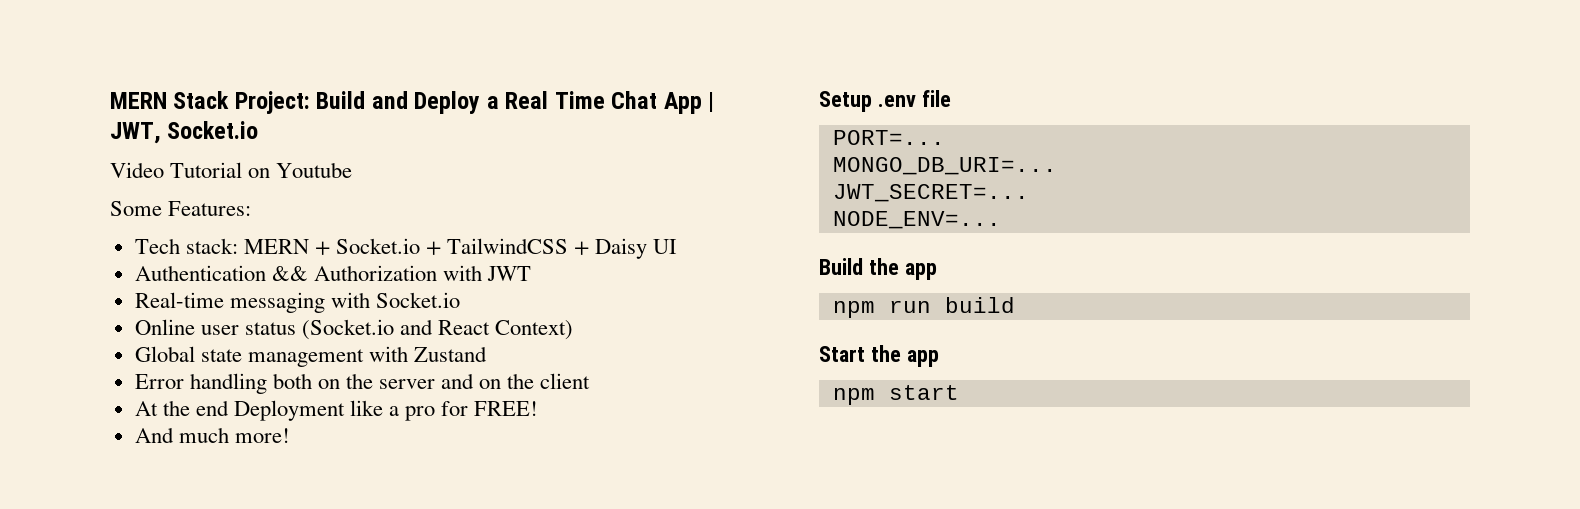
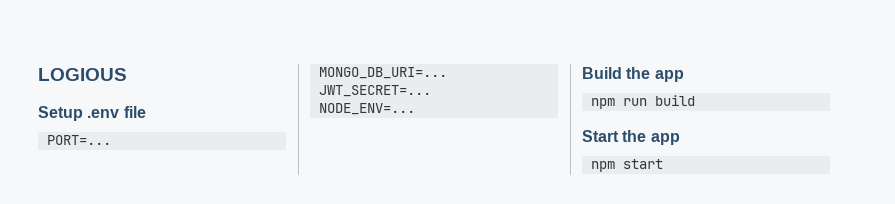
- MERN Stack Project: Build and Deploy a Real Time Chat App | JWT, Socket.io
- Video Tutorial on Youtube
- Some Features:
- Tech stack: MERN + Socket.io + TailwindCSS + Daisy UI
- Authentication && Authorization with JWT
- Real-time messaging with Socket.io
- Online user status (Socket.io and React Context)
- Global state management with Zustand
- Error handling both on the server and on the client
- At the end Deployment like a pro for FREE!
- And much more!
+ LOGIOUS

